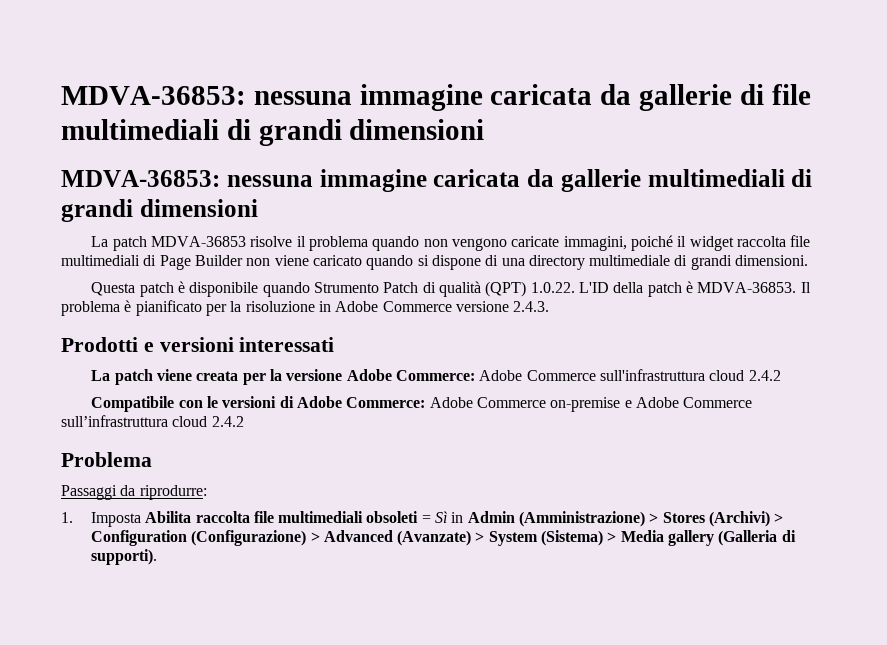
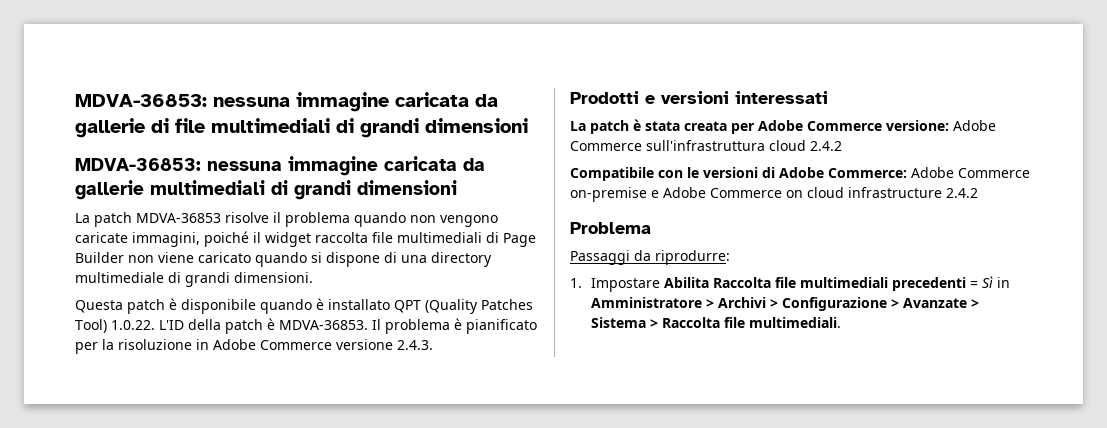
- Questa patch è disponibile quando Strumento Patch di qualità (QPT) 1.0.22. L'ID della patch è MDVA-36853.
+ Questa patch è disponibile quando è installato QPT (Quality Patches Tool) 1.0.22. L'ID della patch è MDVA-36853.
- La patch viene creata per la versione Adobe Commerce: Adobe Commerce sull'infrastruttura cloud 2.4.2
+ La patch è stata creata per Adobe Commerce versione: Adobe Commerce sull'infrastruttura cloud 2.4.2
- Compatibile con le versioni di Adobe Commerce: Adobe Commerce on-premise e Adobe Commerce sull’infrastruttura cloud 2.4.2
+ Compatibile con le versioni di Adobe Commerce: Adobe Commerce on-premise e Adobe Commerce on cloud infrastructure 2.4.2
- 1. Imposta Abilita raccolta file multimediali obsoleti = Sì in Admin (Amministrazione) > Stores (Archivi) > Configuration (Configurazione) > Advanced (Avanzate) > System (Sistema) > Media gallery (Galleria di supporti).
+ 1. Impostare Abilita Raccolta file multimediali precedenti = Sì in Amministratore > Archivi > Configurazione > Avanzate > Sistema > Raccolta file multimediali.

